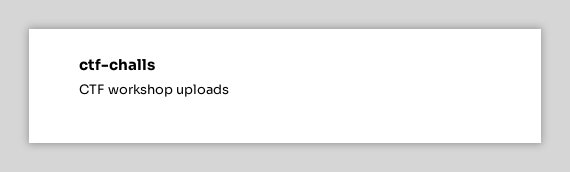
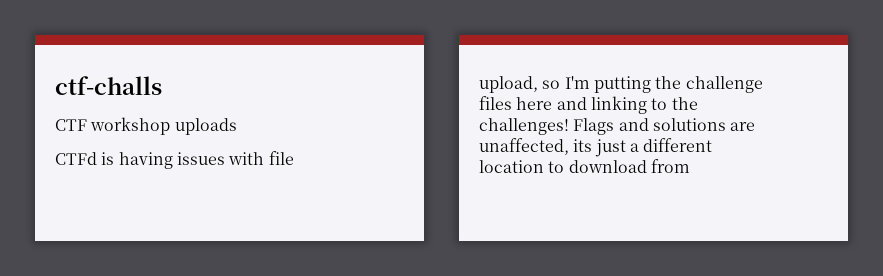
+ CTFd is having issues with file upload, so I'm putting the challenge files here and linking to the challenges! Flags and solutions are unaffected, its just a different location to download from

